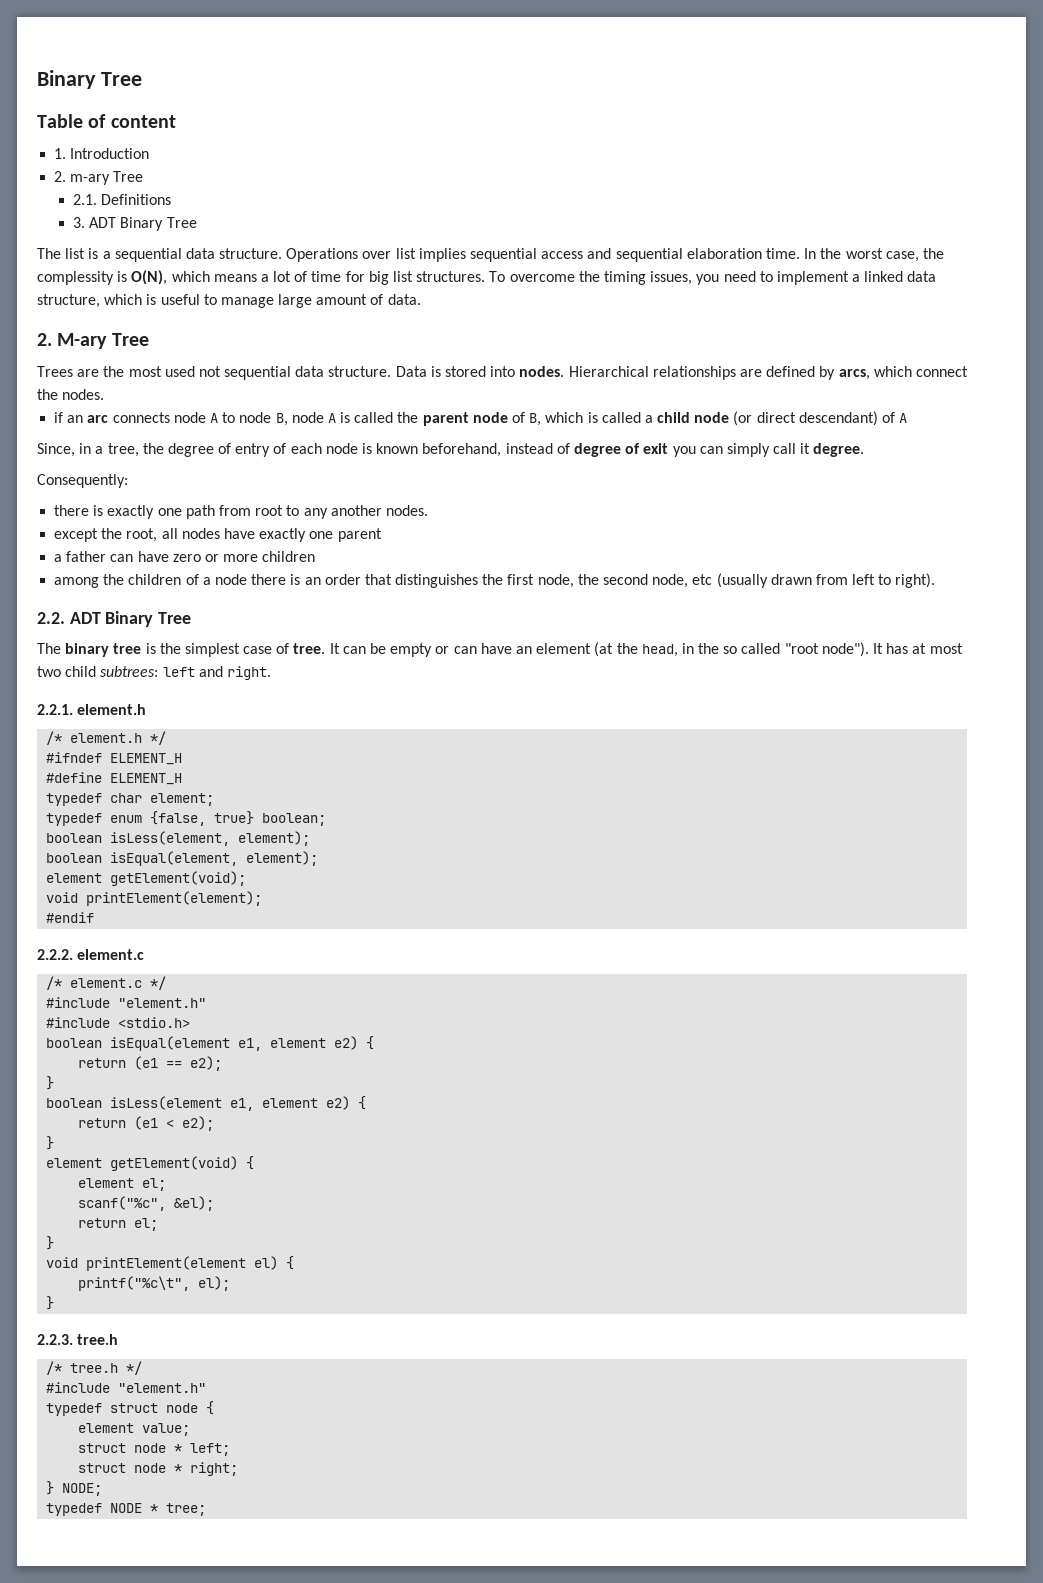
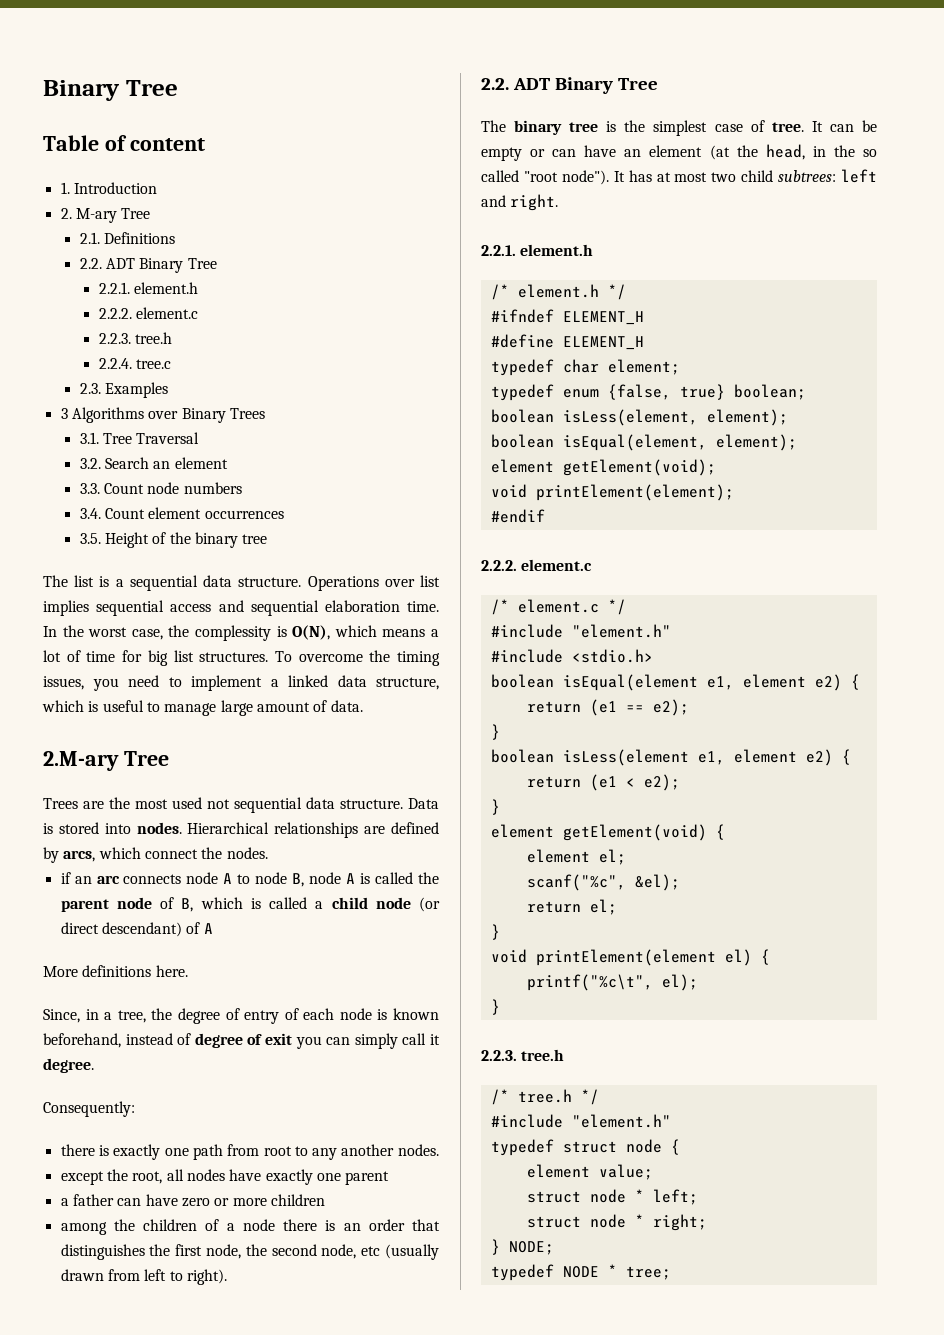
- 2. m-ary Tree
+ 2. M-ary Tree
  2.1. Definitions
- 3. ADT Binary Tree
+ 2.2. ADT Binary Tree
+ 2.2.1. element.h
+ 2.2.2. element.c
+ 2.2.3. tree.h
+ 2.2.4. tree.c
+ 2.3. Examples
+ 3 Algorithms over Binary Trees
+ 3.1. Tree Traversal
+ 3.2. Search an element
+ 3.3. Count node numbers
+ 3.4. Count element occurrences
+ 3.5. Height of the binary tree
- 2. M-ary Tree
+ 2.M-ary Tree
+ More definitions here.

